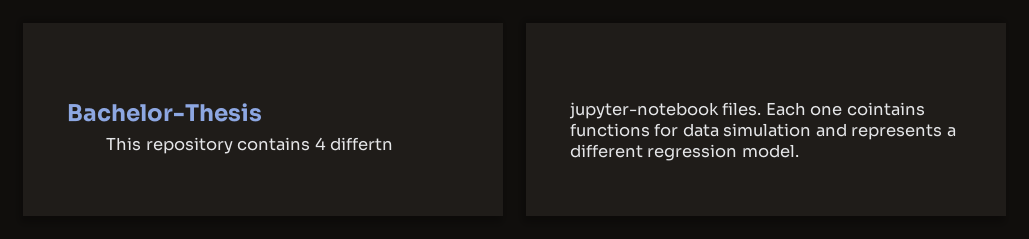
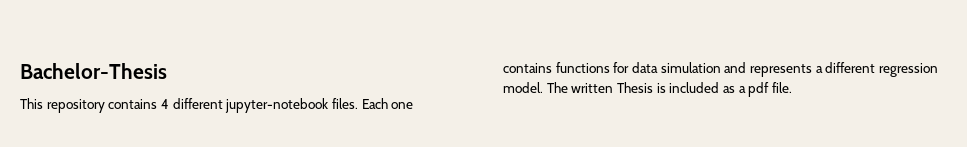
- This repository contains 4 differtn jupyter-notebook files.
+ This repository contains 4 different jupyter-notebook files.
- Each one cointains functions for data simulation and represents a different regression model.
+ Each one contains functions for data simulation and represents a different regression model.
+ The written Thesis is included as a pdf file.

